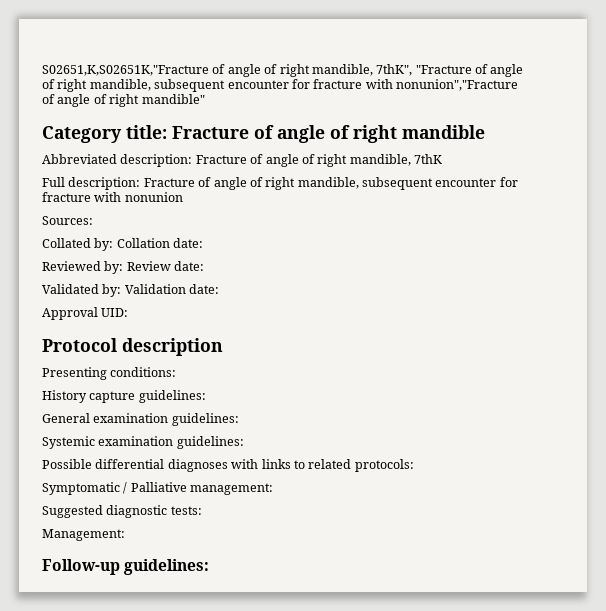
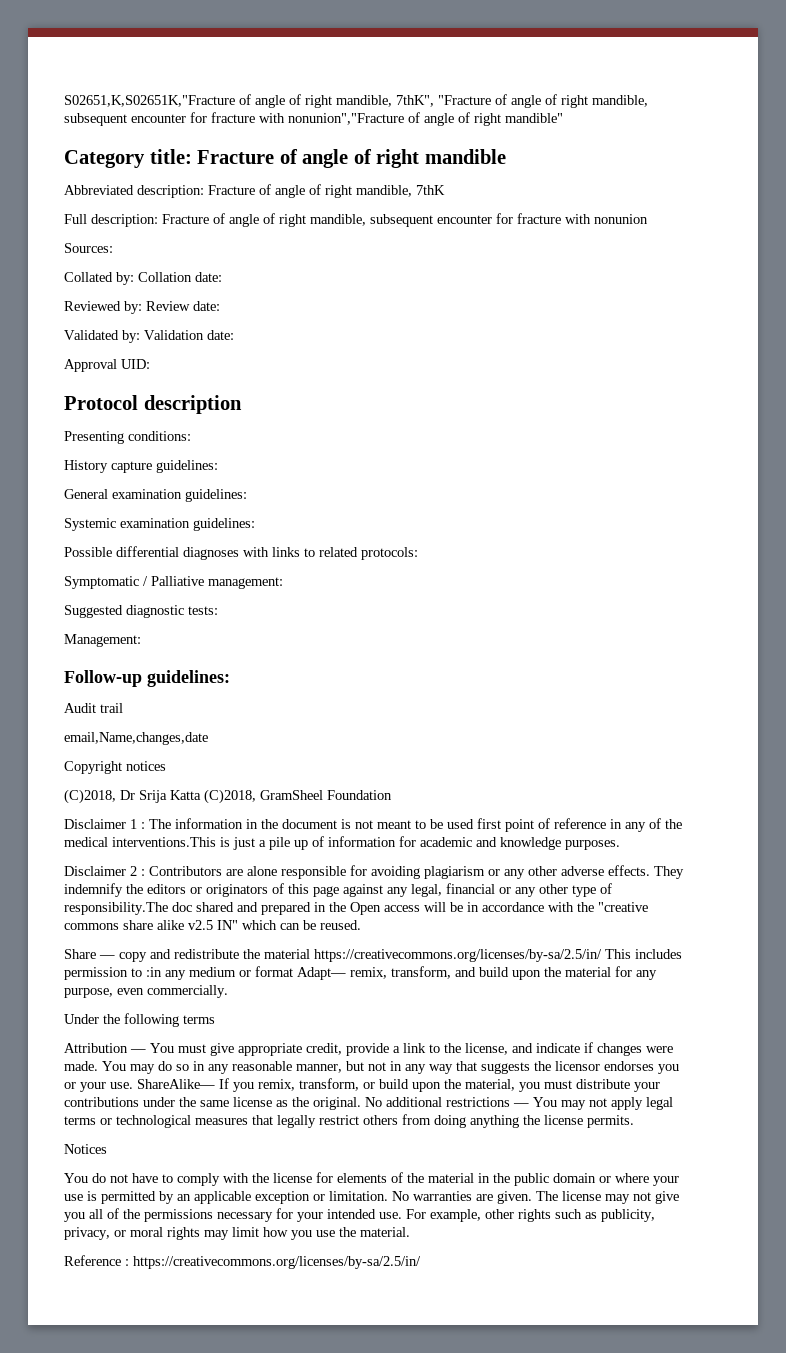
+ Audit trail
+ email,Name,changes,date
+ Copyright notices
+ (C)2018, Dr Srija Katta (C)2018, GramSheel Foundation
+ Disclaimer 1 : The information in the document is not meant to be used first point of reference in any of the medical interventions.This is just a pile up of information for academic and knowledge purposes.
+ Disclaimer 2 : Contributors are alone responsible for avoiding plagiarism or any other adverse effects. They indemnify the editors or originators of this page against any legal, financial or any other type of responsibility.The doc shared and prepared in the Open access will be in accordance with the "creative commons share alike v2.5 IN" which can be reused.
+ Share — copy and redistribute the material https://creativecommons.org/licenses/by-sa/2.5/in/ This includes permission to :in any medium or format Adapt— remix, transform, and build upon the material for any purpose, even commercially.
+ Under the following terms
+ Attribution — You must give appropriate credit, provide a link to the license, and indicate if changes were made. You may do so in any reasonable manner, but not in any way that suggests the licensor endorses you or your use. ShareAlike— If you remix, transform, or build upon the material, you must distribute your contributions under the same license as the original. No additional restrictions — You may not apply legal terms or technological measures that legally restrict others from doing anything the license permits.
+ Notices
+ You do not have to comply with the license for elements of the material in the public domain or where your use is permitted by an applicable exception or limitation. No warranties are given. The license may not give you all of the permissions necessary for your intended use. For example, other rights such as publicity, privacy, or moral rights may limit how you use the material.
+ Reference : https://creativecommons.org/licenses/by-sa/2.5/in/

